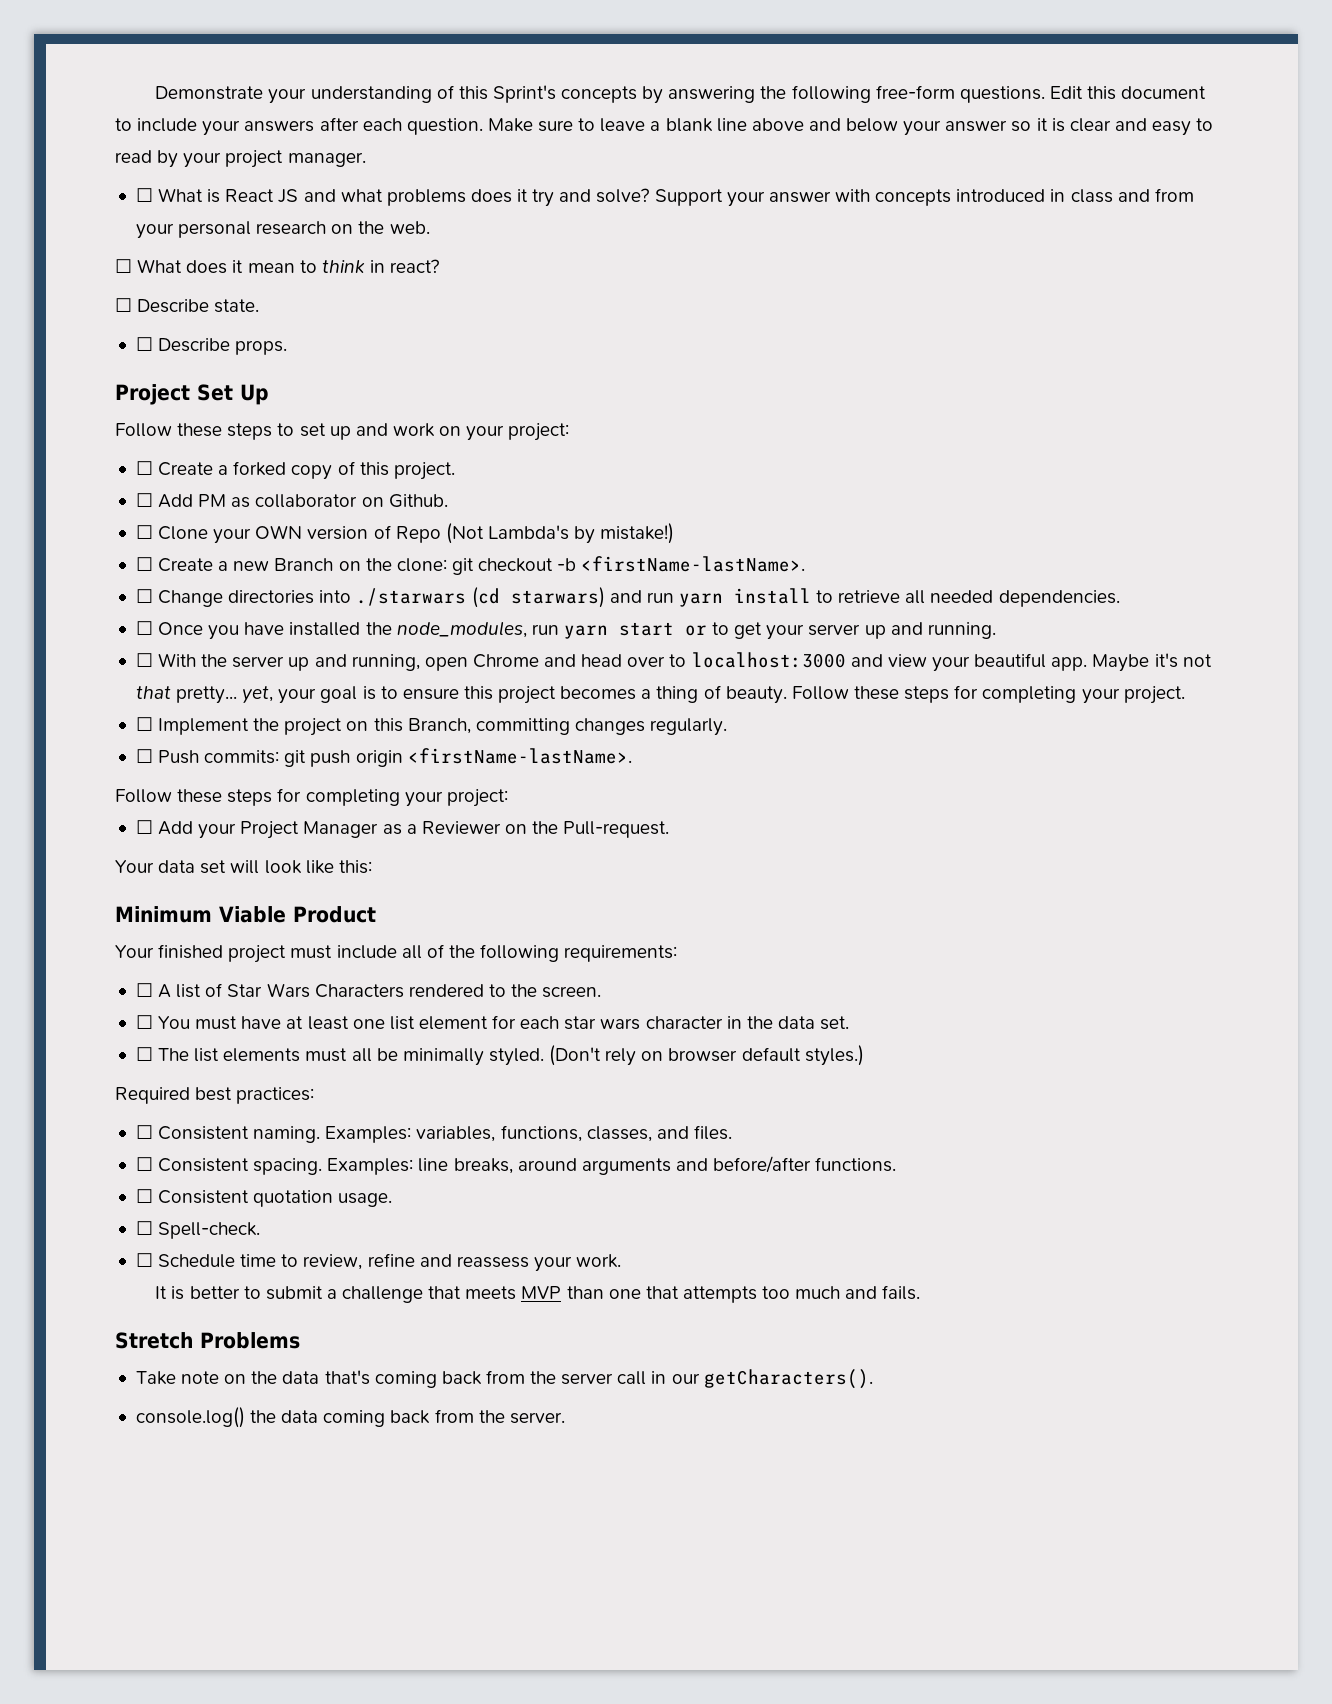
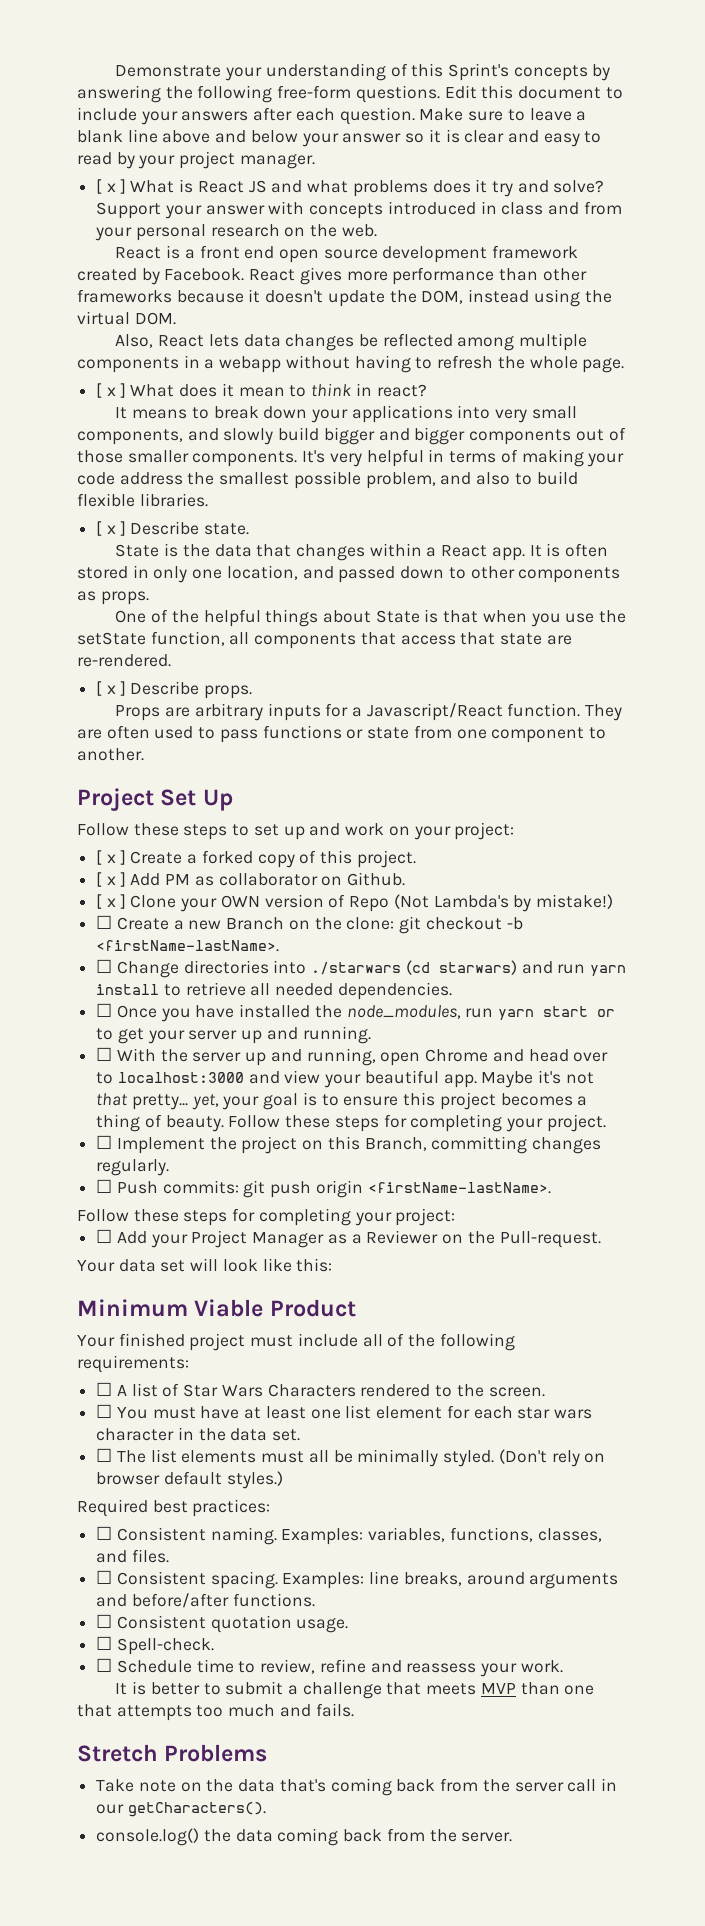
- ☐ What is React JS and what problems does it try and solve?
+ [ x ] What is React JS and what problems does it try and solve?
- ☐ What does it mean to think in react?
+ React is a front end open source development framework created by Facebook. React gives more performance than other frameworks because it doesn't update the DOM, instead using the virtual DOM.
+ Also, React lets data changes be reflected among multiple components in a webapp without having to refresh the whole page.
+ [ x ] What does it mean to think in react?
- ☐ Describe state.
- ☐ Describe props.
+ It means to break down your applications into very small components, and slowly build bigger and bigger components out of those smaller components. It's very helpful in terms of making your code address the smallest possible problem, and also to build flexible libraries.
+ [ x ] Describe state.
+ State is the data that changes within a React app. It is often stored in only one location, and passed down to other components as props.
+ One of the helpful things about State is that when you use the setState function, all components that access that state are re-rendered.
+ [ x ] Describe props.
+ Props are arbitrary inputs for a Javascript/React function. They are often used to pass functions or state from one component to another.
- ☐ Create a forked copy of this project.
+ [ x ] Create a forked copy of this project.
- ☐ Add PM as collaborator on Github.
+ [ x ] Add PM as collaborator on Github.
- ☐ Clone your OWN version of Repo (Not Lambda's by mistake!)
+ [ x ] Clone your OWN version of Repo (Not Lambda's by mistake!)

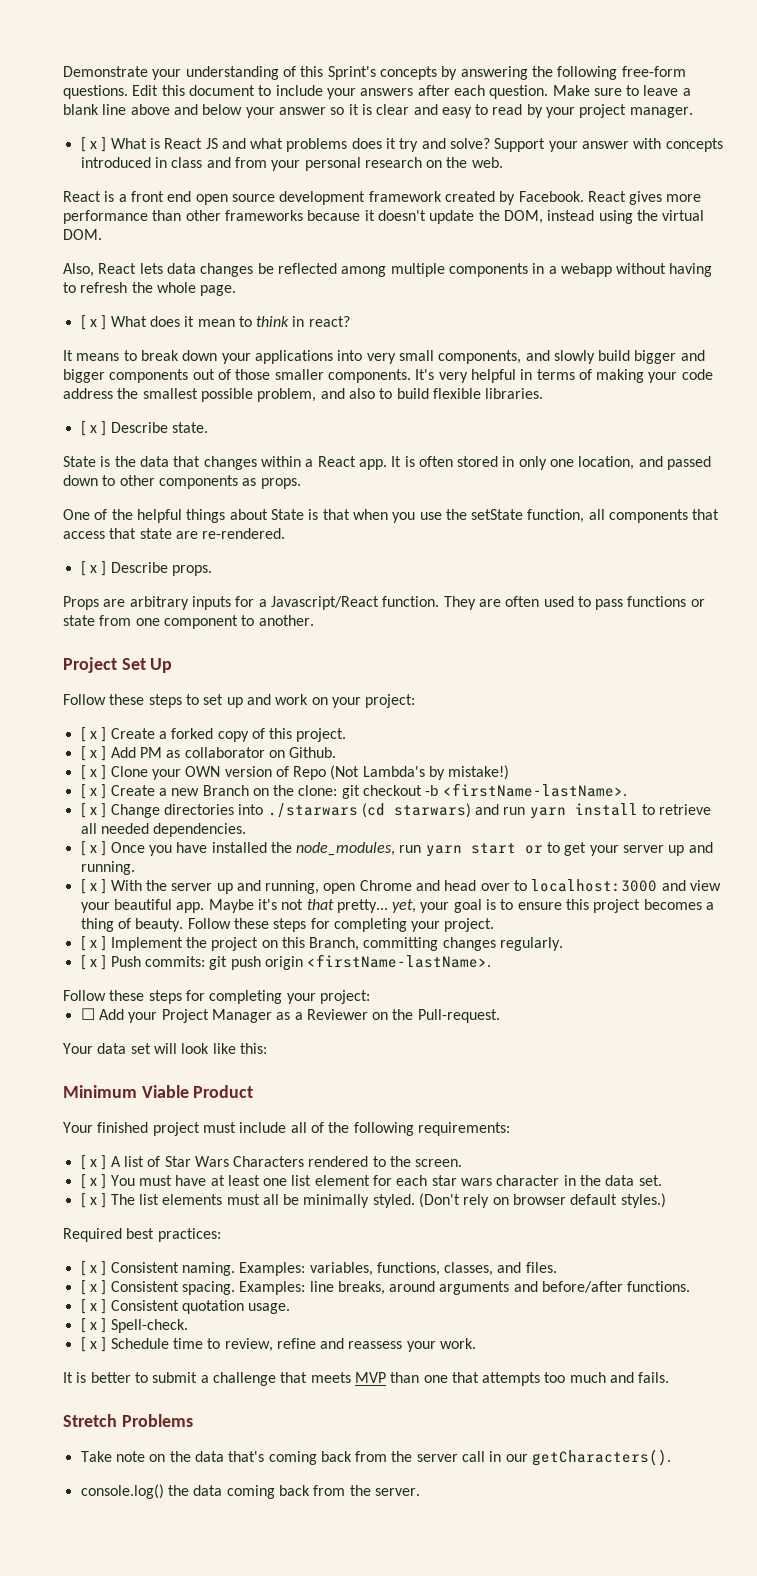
- ☐ Create a new Branch on the clone: git checkout -b <firstName-lastName>.
+ [ x ] Create a new Branch on the clone: git checkout -b <firstName-lastName>.
- ☐ Change directories into ./starwars (cd starwars) and run yarn install to retrieve all needed dependencies.
+ [ x ] Change directories into ./starwars (cd starwars) and run yarn install to retrieve all needed dependencies.
- ☐ Once you have installed the node_modules, run yarn start or to get your server up and running.
+ [ x ] Once you have installed the node_modules, run yarn start or to get your server up and running.
- ☐ With the server up and running, open Chrome and head over to localhost:3000 and view your beautiful app.
+ [ x ] With the server up and running, open Chrome and head over to localhost:3000 and view your beautiful app.
- ☐ Implement the project on this Branch, committing changes regularly.
+ [ x ] Implement the project on this Branch, committing changes regularly.
- ☐ Push commits: git push origin <firstName-lastName>.
+ [ x ] Push commits: git push origin <firstName-lastName>.
- ☐ A list of Star Wars Characters rendered to the screen.
+ [ x ] A list of Star Wars Characters rendered to the screen.
- ☐ You must have at least one list element for each star wars character in the data set.
+ [ x ] You must have at least one list element for each star wars character in the data set.
- ☐ The list elements must all be minimally styled.
+ [ x ] The list elements must all be minimally styled.
- ☐ Consistent naming.
+ [ x ] Consistent naming.
- ☐ Consistent spacing.
+ [ x ] Consistent spacing.
- ☐ Consistent quotation usage.
+ [ x ] Consistent quotation usage.
- ☐ Spell-check.
- ☐ Schedule time to review, refine and reassess your work.
+ [ x ] Spell-check.
+ [ x ] Schedule time to review, refine and reassess your work.

